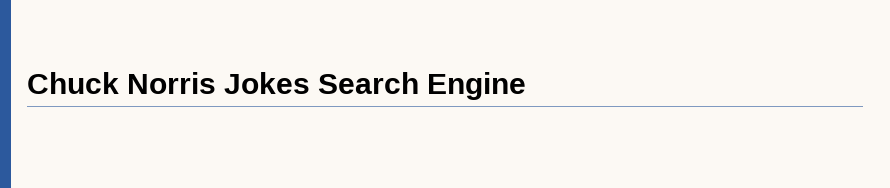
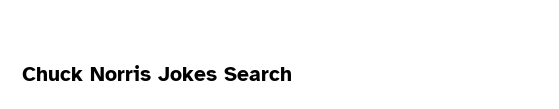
- Chuck Norris Jokes Search Engine
+ Chuck Norris Jokes Search

